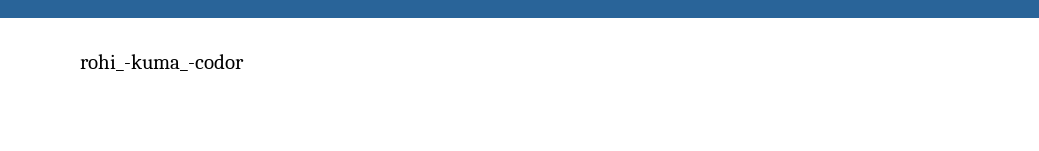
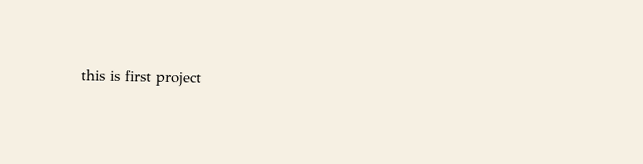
- rohi_-kuma_-codor
+ this is first project

